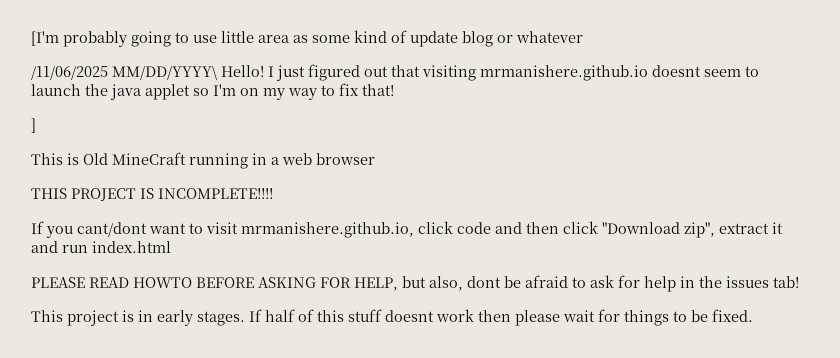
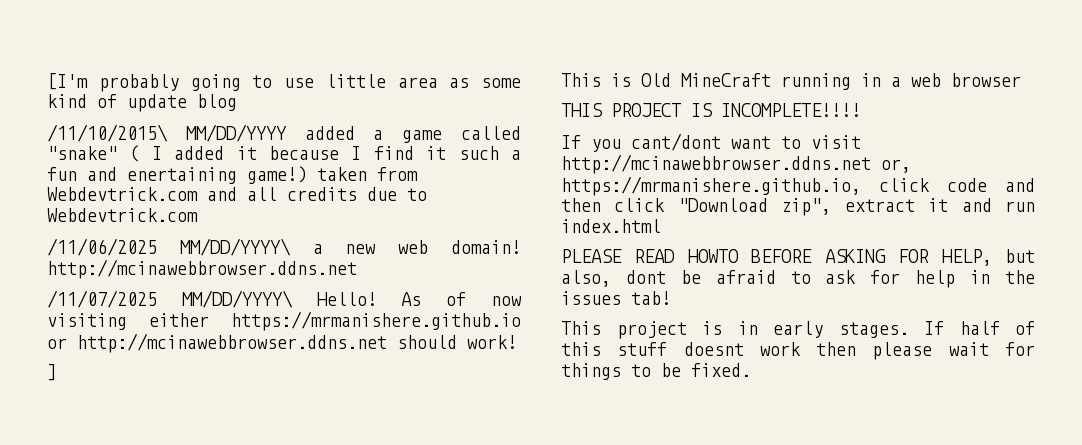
- [I'm probably going to use little area as some kind of update blog or whatever
- /11/06/2025 MM/DD/YYYY\ Hello! I just figured out that visiting mrmanishere.github.io doesnt seem to launch the java applet so I'm on my way to fix that!
+ [I'm probably going to use little area as some kind of update blog
+ /11/10/2015\ MM/DD/YYYY added a game called "snake" ( I added it because I find it such a fun and enertaining game!) taken from Webdevtrick.com and all credits due to Webdevtrick.com
+ /11/06/2025 MM/DD/YYYY\ a new web domain! http://mcinawebbrowser.ddns.net
+ /11/07/2025 MM/DD/YYYY\ Hello! As of now visiting either https://mrmanishere.github.io or http://mcinawebbrowser.ddns.net should work!
- If you cant/dont want to visit mrmanishere.github.io, click code and then click "Download zip", extract it and run index.html
+ If you cant/dont want to visit http://mcinawebbrowser.ddns.net or, https://mrmanishere.github.io, click code and then click "Download zip", extract it and run index.html

